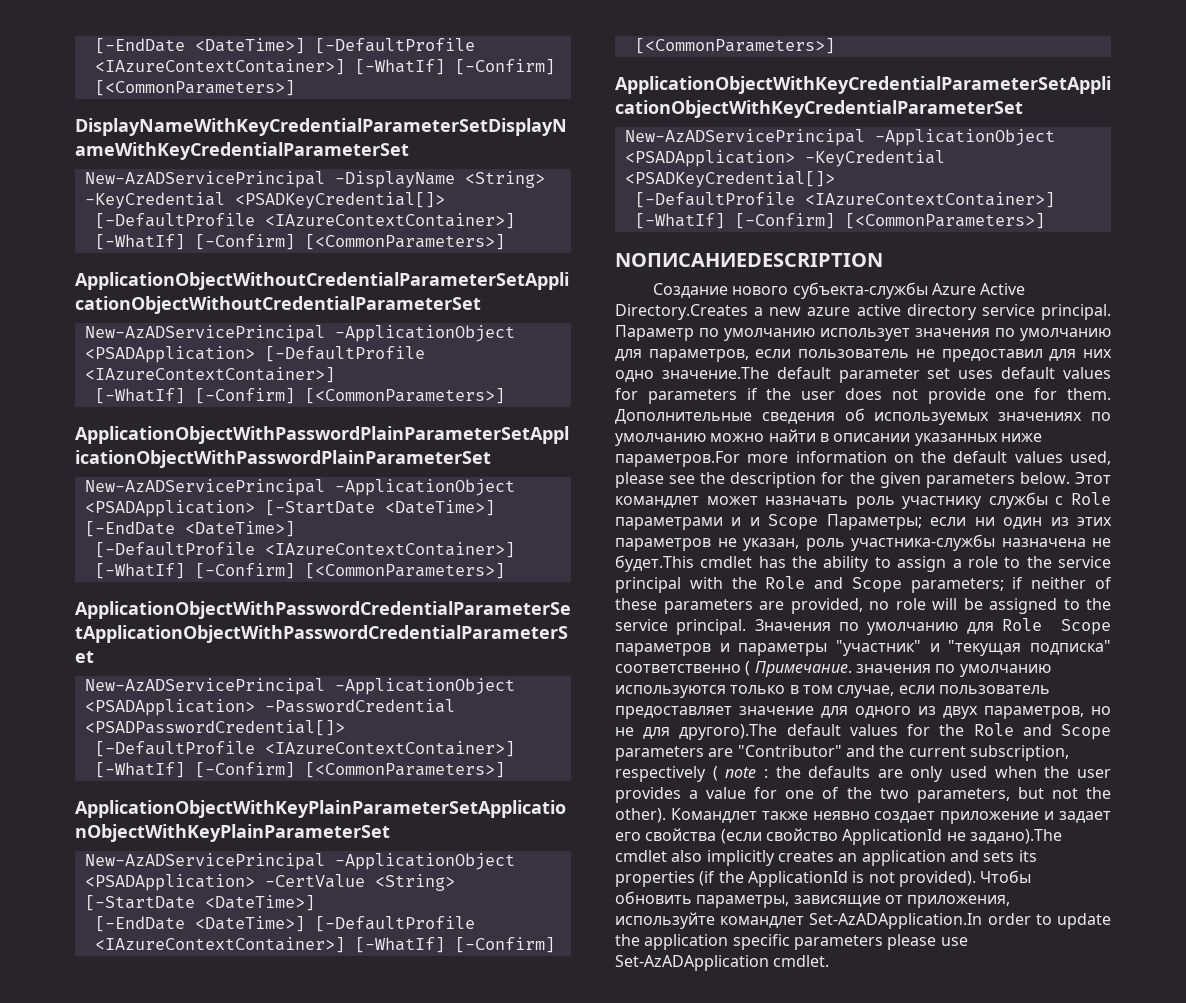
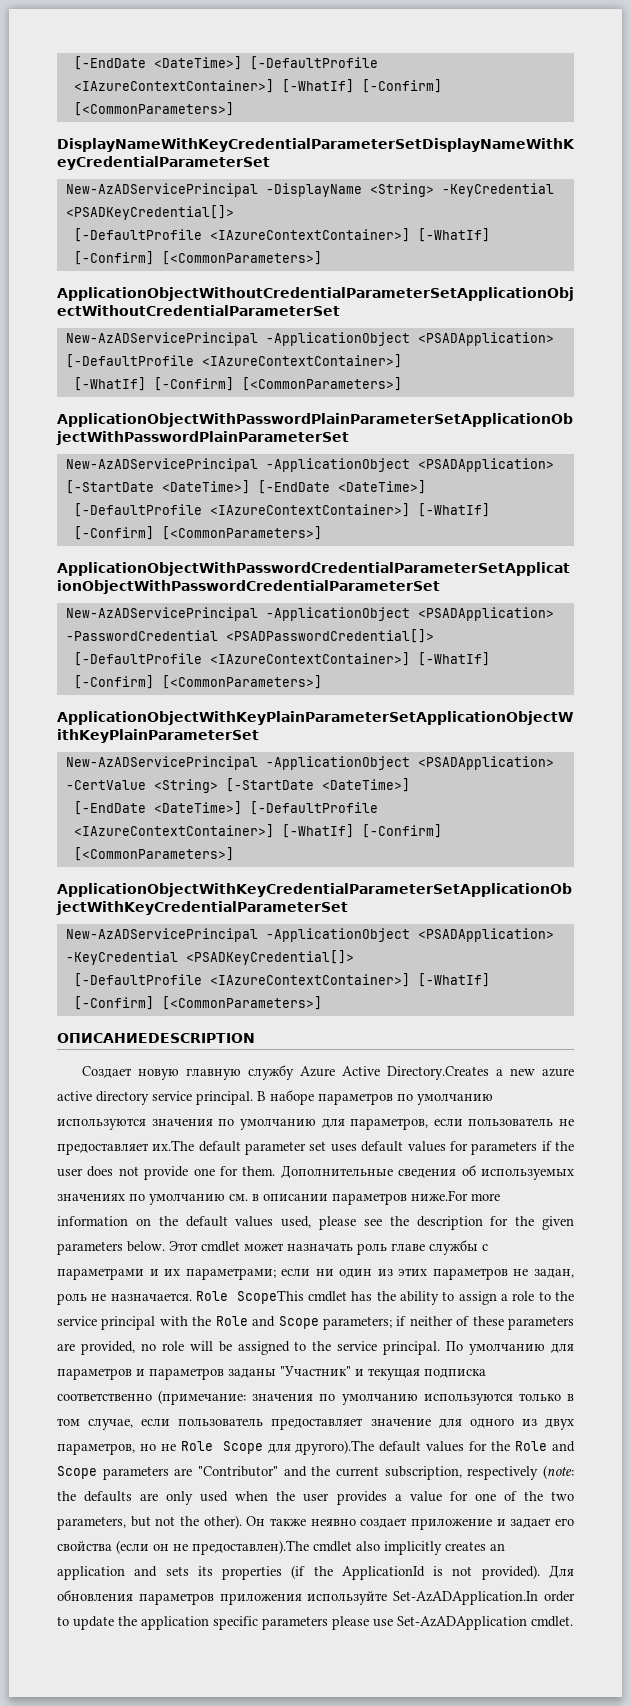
- NОПИСАНИЕDESCRIPTION
- Создание нового субъекта-службы Azure Active Directory.Creates a new azure active directory service principal.
+ ОПИСАНИЕDESCRIPTION
+ Создает новую главную службу Azure Active Directory.Creates a new azure active directory service principal.
- Параметр по умолчанию использует значения по умолчанию для параметров, если пользователь не предоставил для них одно значение.The default parameter set uses default values for parameters if the user does not provide one for them.
+ В наборе параметров по умолчанию используются значения по умолчанию для параметров, если пользователь не предоставляет их.The default parameter set uses default values for parameters if the user does not provide one for them.
- Дополнительные сведения об используемых значениях по умолчанию можно найти в описании указанных ниже параметров.For more information on the default values used, please see the description for the given parameters below.
+ Дополнительные сведения об используемых значениях по умолчанию см. в описании параметров ниже.For more information on the default values used, please see the description for the given parameters below.
- Этот командлет может назначать роль участнику службы с Role параметрами и и Scope Параметры; если ни один из этих параметров не указан, роль участника-службы назначена не будет.This cmdlet has the ability to assign a role to the service principal with the Role and Scope parameters; if neither of these parameters are provided, no role will be assigned to the service principal.
+ Этот cmdlet может назначать роль главе службы с параметрами и их параметрами; если ни один из этих параметров не задан, роль не назначается. Role ScopeThis cmdlet has the ability to assign a role to the service principal with the Role and Scope parameters; if neither of these parameters are provided, no role will be assigned to the service principal.
- Значения по умолчанию для Role Scope параметров и параметры "участник" и "текущая подписка" соответственно ( Примечание. значения по умолчанию используются только в том случае, если пользователь предоставляет значение для одного из двух параметров, но не для другого).The default values for the Role and Scope parameters are "Contributor" and the current subscription, respectively ( note : the defaults are only used when the user provides a value for one of the two parameters, but not the other).
+ По умолчанию для параметров и параметров заданы "Участник" и текущая подписка соответственно (примечание: значения по умолчанию используются только в том случае, если пользователь предоставляет значение для одного из двух параметров, но не Role Scope для другого).The default values for the Role and Scope parameters are "Contributor" and the current subscription, respectively (note: the defaults are only used when the user provides a value for one of the two parameters, but not the other).
- Командлет также неявно создает приложение и задает его свойства (если свойство ApplicationId не задано).The cmdlet also implicitly creates an application and sets its properties (if the ApplicationId is not provided).
+ Он также неявно создает приложение и задает его свойства (если он не предоставлен).The cmdlet also implicitly creates an application and sets its properties (if the ApplicationId is not provided).
- Чтобы обновить параметры, зависящие от приложения, используйте командлет Set-AzADApplication.In order to update the application specific parameters please use Set-AzADApplication cmdlet.
+ Для обновления параметров приложения используйте Set-AzADApplication.In order to update the application specific parameters please use Set-AzADApplication cmdlet.

